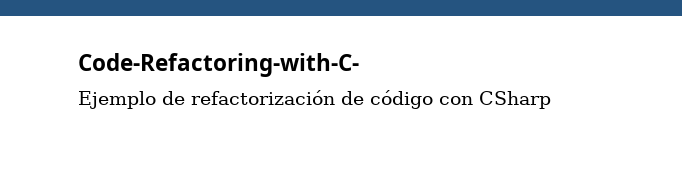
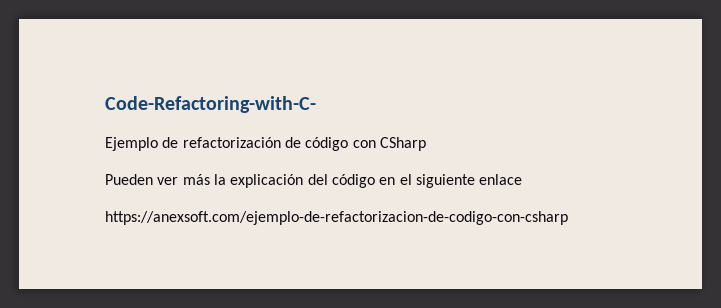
+ Pueden ver más la explicación del código en el siguiente enlace
+ https://anexsoft.com/ejemplo-de-refactorizacion-de-codigo-con-csharp

